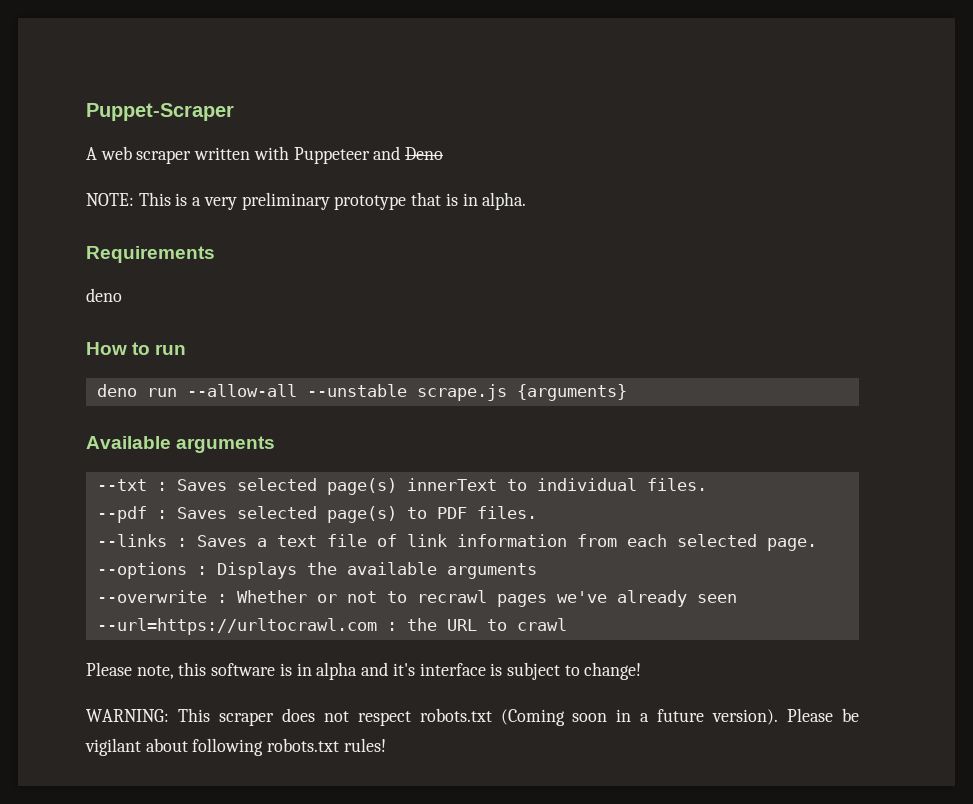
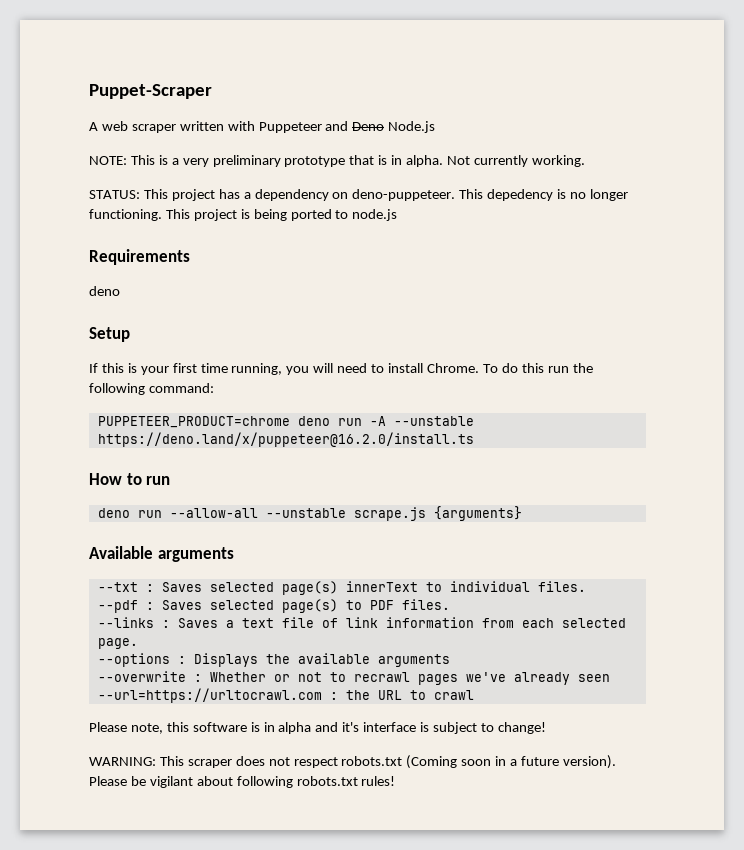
- A web scraper written with Puppeteer and Deno
+ A web scraper written with Puppeteer and Deno Node.js
- NOTE: This is a very preliminary prototype that is in alpha.
+ NOTE: This is a very preliminary prototype that is in alpha. Not currently working.
+ STATUS: This project has a dependency on deno-puppeteer. This depedency is no longer functioning. This project is being ported to node.js
  Requirements
  deno
+ Setup
+ If this is your first time running, you will need to install Chrome. To do this run the following command:
+ PUPPETEER_PRODUCT=chrome deno run -A --unstable https://deno.land/x/puppeteer@16.2.0/install.ts

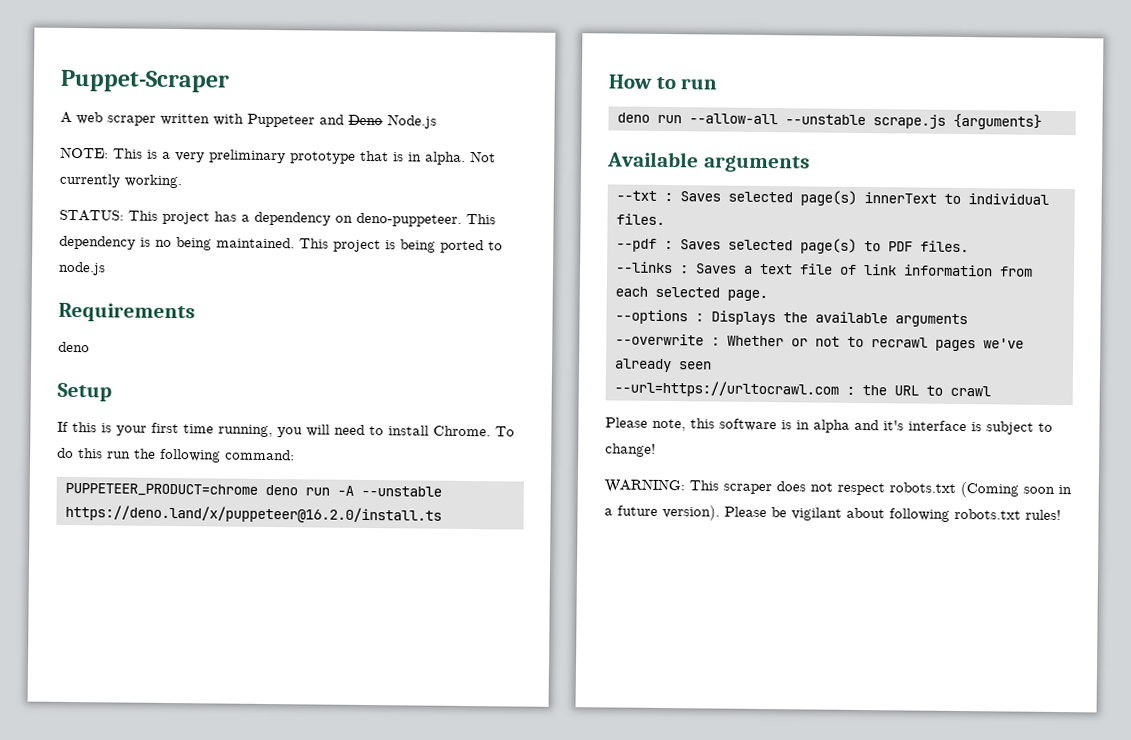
- This depedency is no longer functioning.
+ This dependency is no being maintained.

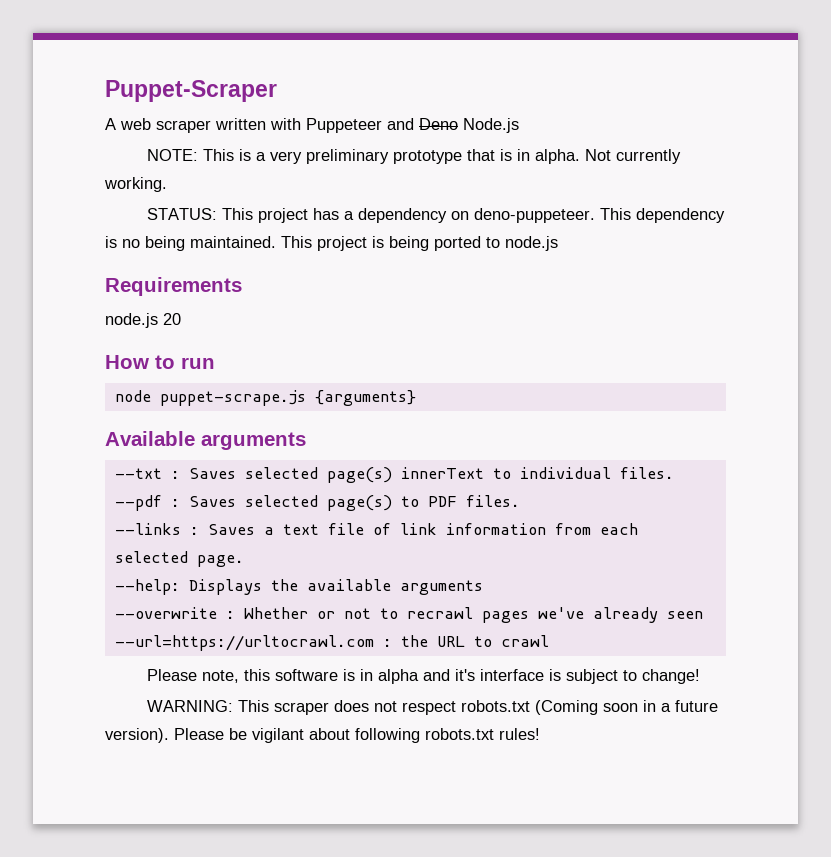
  Requirements
- deno
- Setup
- If this is your first time running, you will need to install Chrome. To do this run the following command:
- PUPPETEER_PRODUCT=chrome deno run -A --unstable https://deno.land/x/puppeteer@16.2.0/install.ts
+ node.js 20
  How to run
- deno run --allow-all --unstable scrape.js {arguments}
+ node puppet-scrape.js {arguments}
- --options : Displays the available arguments
+ --help: Displays the available arguments

